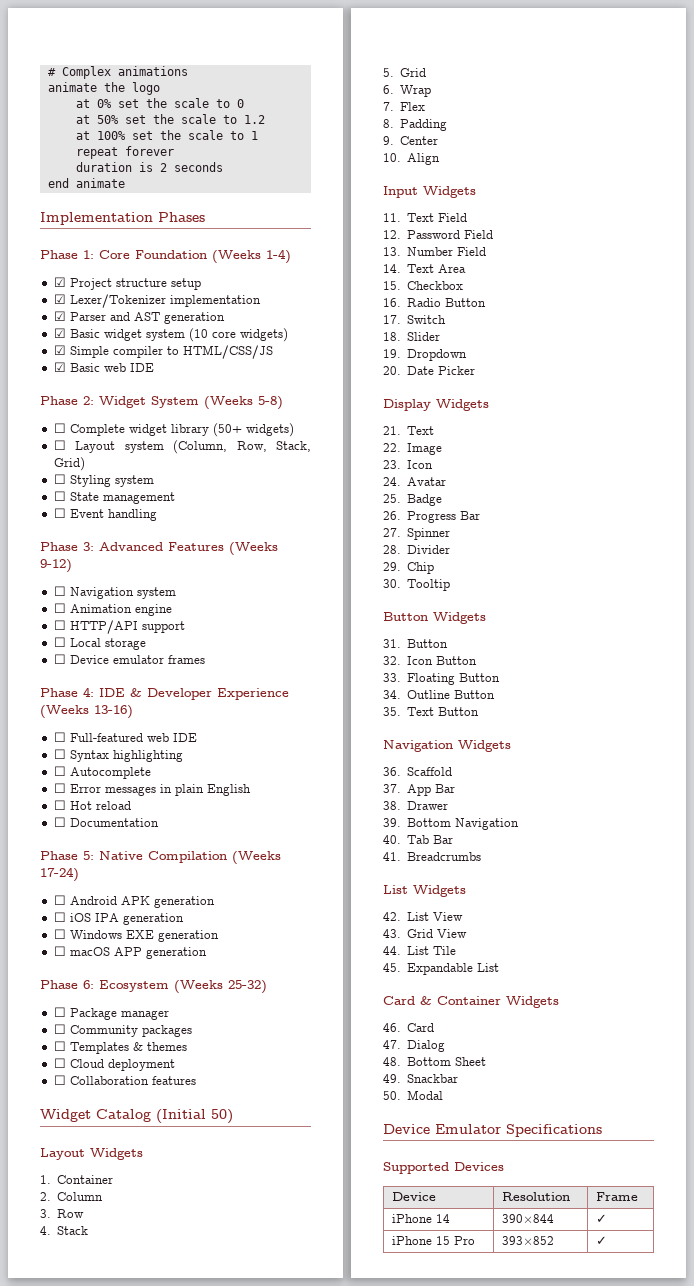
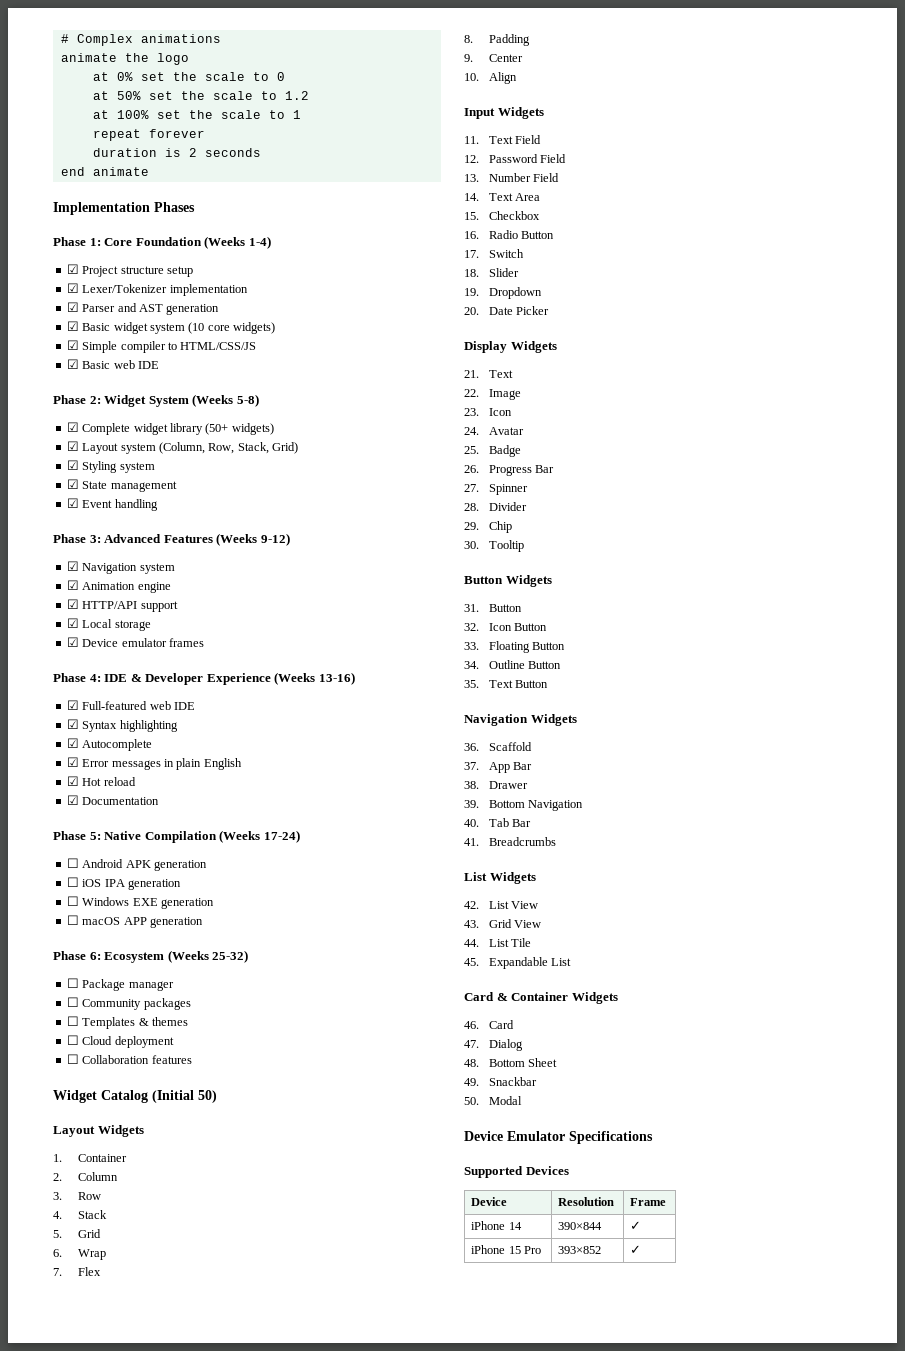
- ☐ Complete widget library (50+ widgets)
+ ☑ Complete widget library (50+ widgets)
- ☐ Layout system (Column, Row, Stack, Grid)
+ ☑ Layout system (Column, Row, Stack, Grid)
- ☐ Styling system
+ ☑ Styling system
- ☐ State management
+ ☑ State management
- ☐ Event handling
+ ☑ Event handling
- ☐ Navigation system
+ ☑ Navigation system
- ☐ Animation engine
+ ☑ Animation engine
- ☐ HTTP/API support
+ ☑ HTTP/API support
- ☐ Local storage
+ ☑ Local storage
- ☐ Device emulator frames
+ ☑ Device emulator frames
- ☐ Full-featured web IDE
+ ☑ Full-featured web IDE
- ☐ Syntax highlighting
+ ☑ Syntax highlighting
- ☐ Autocomplete
+ ☑ Autocomplete
- ☐ Error messages in plain English
+ ☑ Error messages in plain English
- ☐ Hot reload
+ ☑ Hot reload
- ☐ Documentation
+ ☑ Documentation

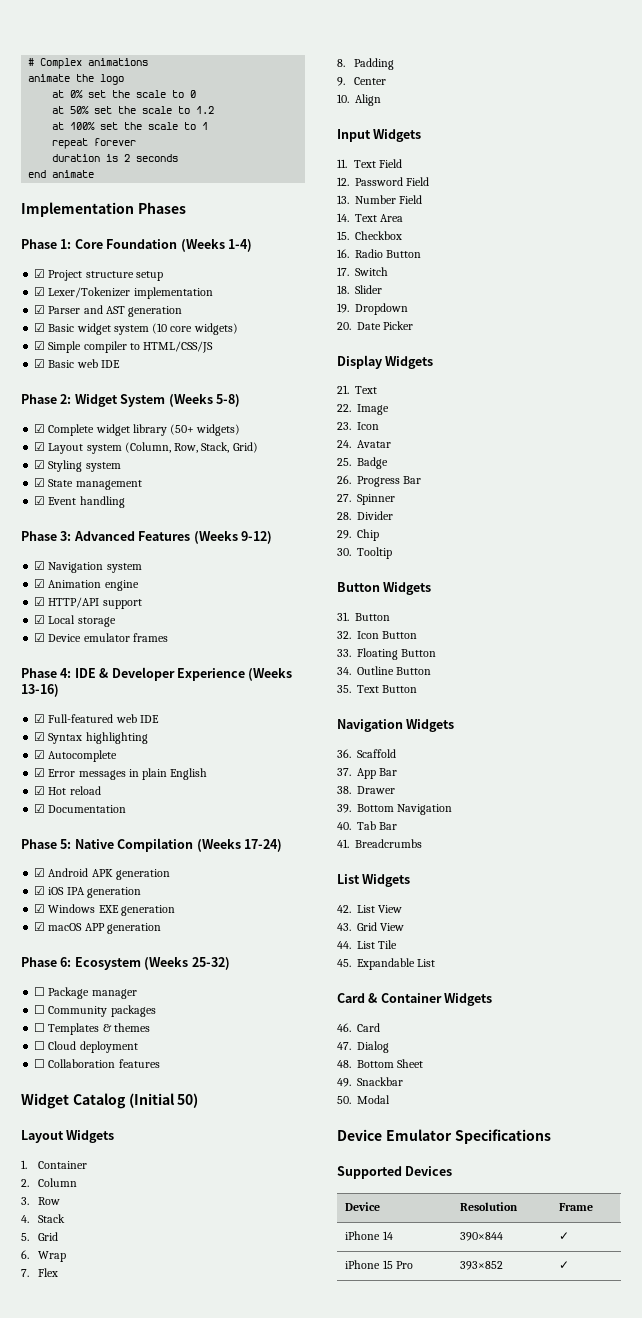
- ☐ Android APK generation
+ ☑ Android APK generation
- ☐ iOS IPA generation
+ ☑ iOS IPA generation
- ☐ Windows EXE generation
+ ☑ Windows EXE generation
- ☐ macOS APP generation
+ ☑ macOS APP generation

